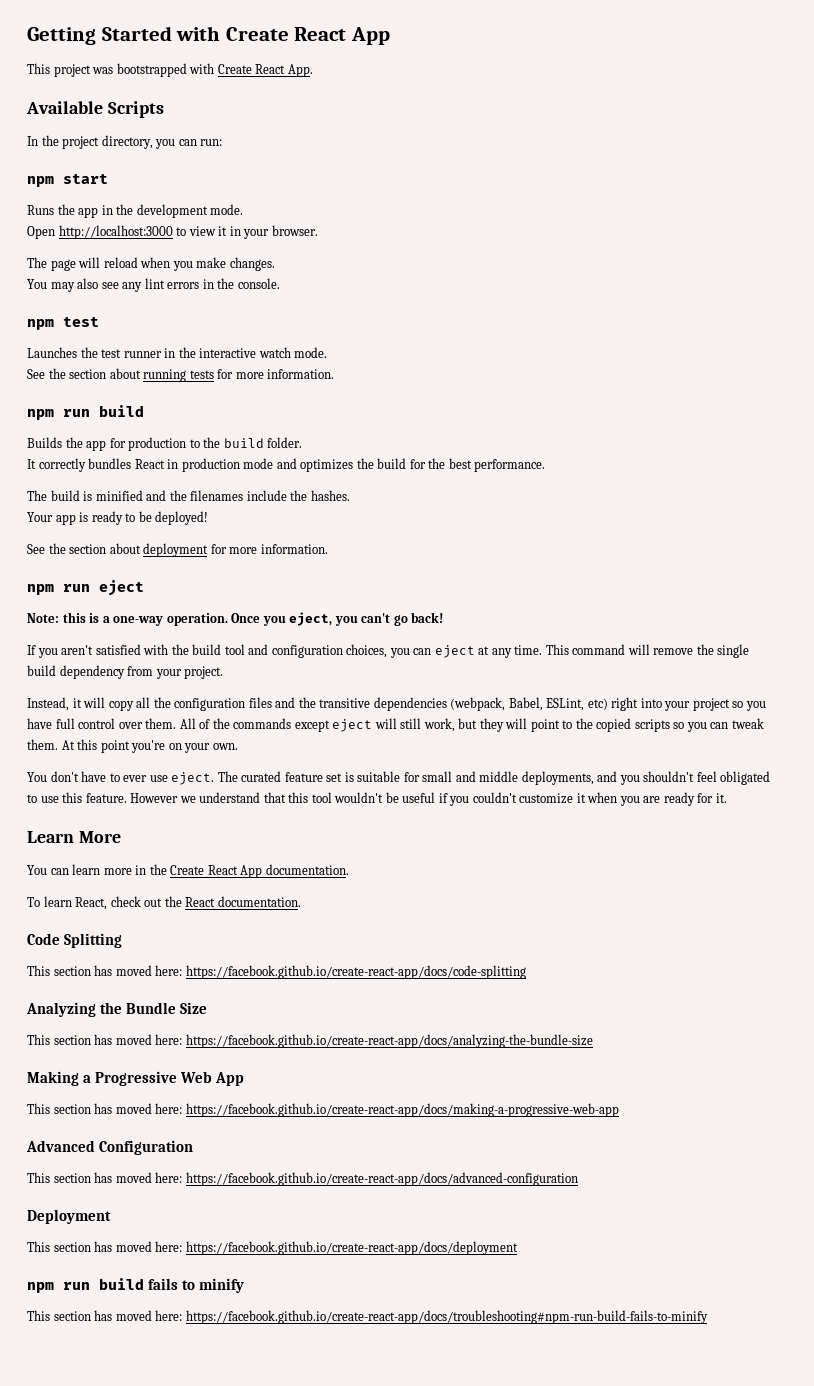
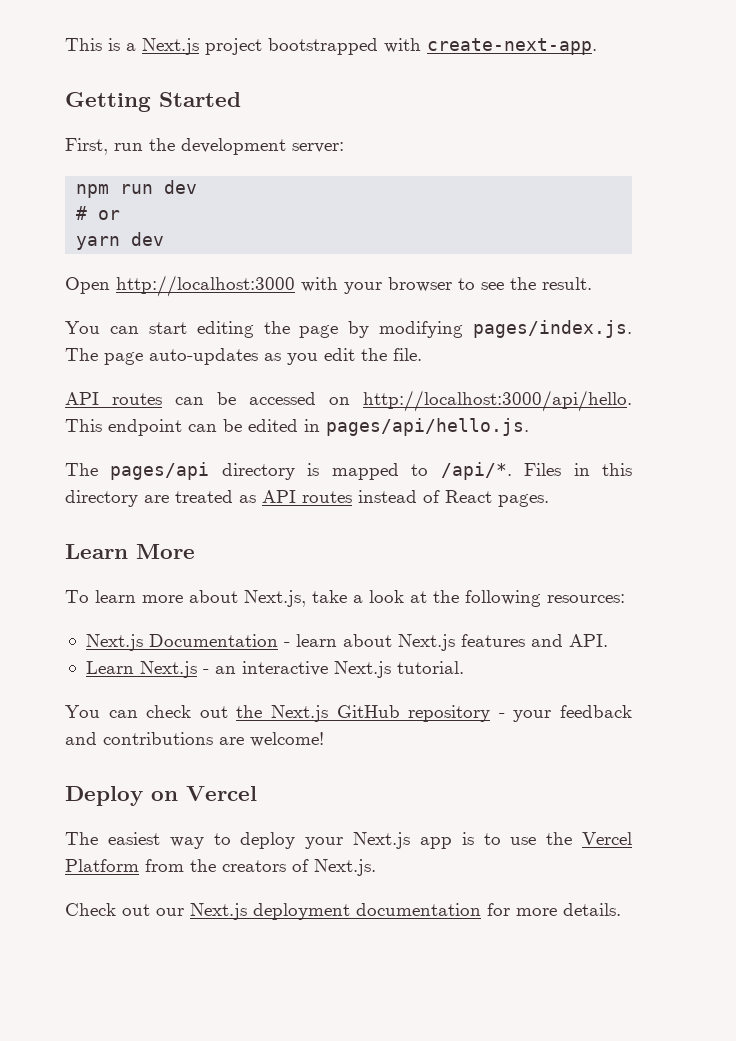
- Getting Started with Create React App
- This project was bootstrapped with Create React App.
- Available Scripts
- In the project directory, you can run:
- npm start
- Runs the app in the development mode.
- Open http://localhost:3000 to view it in your browser.
- The page will reload when you make changes.
- You may also see any lint errors in the console.
- npm test
- Launches the test runner in the interactive watch mode.
- See the section about running tests for more information.
- npm run build
- Builds the app for production to the build folder.
- It correctly bundles React in production mode and optimizes the build for the best performance.
- The build is minified and the filenames include the hashes.
- Your app is ready to be deployed!
- See the section about deployment for more information.
- npm run eject
- Note: this is a one-way operation. Once you eject, you can't go back!
- If you aren't satisfied with the build tool and configuration choices, you can eject at any time. This command will remove the single build dependency from your project.
- Instead, it will copy all the configuration files and the transitive dependencies (webpack, Babel, ESLint, etc) right into your project so you have full control over them. All of the commands except eject will still work, but they will point to the copied scripts so you can tweak them. At this point you're on your own.
- You don't have to ever use eject. The curated feature set is suitable for small and middle deployments, and you shouldn't feel obligated to use this feature. However we understand that this tool wouldn't be useful if you couldn't customize it when you are ready for it.
+ This is a Next.js project bootstrapped with create-next-app.
+ Getting Started
+ First, run the development server:
+ npm run dev
+ # or
+ yarn dev
+ Open http://localhost:3000 with your browser to see the result.
+ You can start editing the page by modifying pages/index.js. The page auto-updates as you edit the file.
+ API routes can be accessed on http://localhost:3000/api/hello. This endpoint can be edited in pages/api/hello.js.
+ The pages/api directory is mapped to /api/*. Files in this directory are treated as API routes instead of React pages.
  Learn More
- You can learn more in the Create React App documentation.
- To learn React, check out the React documentation.
- Code Splitting
- This section has moved here: https://facebook.github.io/create-react-app/docs/code-splitting
- Analyzing the Bundle Size
- This section has moved here: https://facebook.github.io/create-react-app/docs/analyzing-the-bundle-size
- Making a Progressive Web App
- This section has moved here: https://facebook.github.io/create-react-app/docs/making-a-progressive-web-app
- Advanced Configuration
- This section has moved here: https://facebook.github.io/create-react-app/docs/advanced-configuration
- Deployment
- This section has moved here: https://facebook.github.io/create-react-app/docs/deployment
- npm run build fails to minify
- This section has moved here: https://facebook.github.io/create-react-app/docs/troubleshooting#npm-run-build-fails-to-minify
+ To learn more about Next.js, take a look at the following resources:
+ Next.js Documentation - learn about Next.js features and API.
+ Learn Next.js - an interactive Next.js tutorial.
+ You can check out the Next.js GitHub repository - your feedback and contributions are welcome!
+ Deploy on Vercel
+ The easiest way to deploy your Next.js app is to use the Vercel Platform from the creators of Next.js.
+ Check out our Next.js deployment documentation for more details.

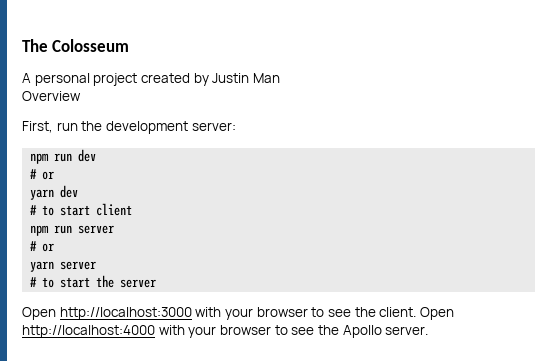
- This is a Next.js project bootstrapped with create-next-app.
- Getting Started
+ The Colosseum
+ A personal project created by Justin Man
+ Overview
+ # to start client
+ npm run server
+ # or
+ yarn server
+ # to start the server
- Open http://localhost:3000 with your browser to see the result.
- You can start editing the page by modifying pages/index.js. The page auto-updates as you edit the file.
- API routes can be accessed on http://localhost:3000/api/hello. This endpoint can be edited in pages/api/hello.js.
- The pages/api directory is mapped to /api/*. Files in this directory are treated as API routes instead of React pages.
- Learn More
- To learn more about Next.js, take a look at the following resources:
- Next.js Documentation - learn about Next.js features and API.
- Learn Next.js - an interactive Next.js tutorial.
- You can check out the Next.js GitHub repository - your feedback and contributions are welcome!
- Deploy on Vercel
- The easiest way to deploy your Next.js app is to use the Vercel Platform from the creators of Next.js.
- Check out our Next.js deployment documentation for more details.
+ Open http://localhost:3000 with your browser to see the client. Open http://localhost:4000 with your browser to see the Apollo server.

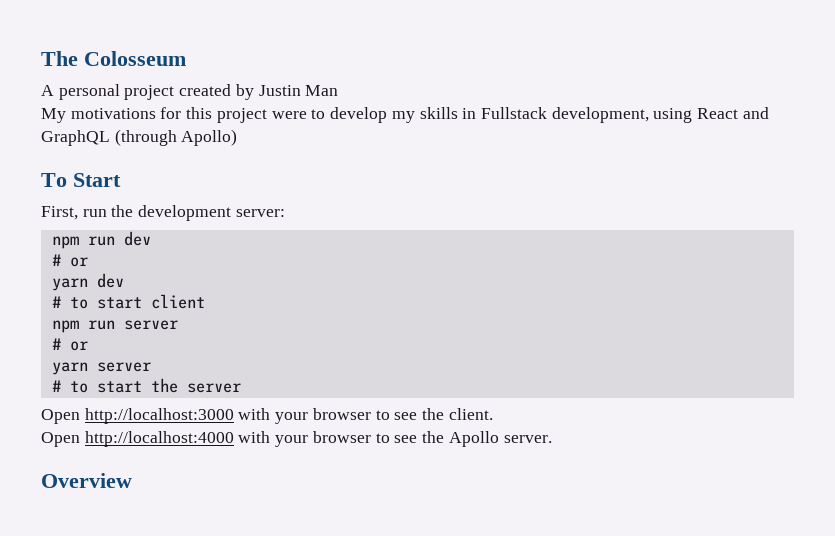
- Overview
+ My motivations for this project were to develop my skills in Fullstack development, using React and GraphQL (through Apollo)
+ To Start
- Open http://localhost:3000 with your browser to see the client. Open http://localhost:4000 with your browser to see the Apollo server.
+ Open http://localhost:3000 with your browser to see the client.
+ Open http://localhost:4000 with your browser to see the Apollo server.
+ Overview

